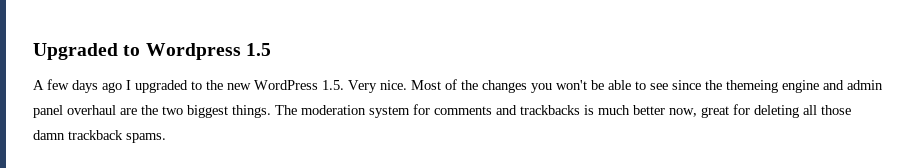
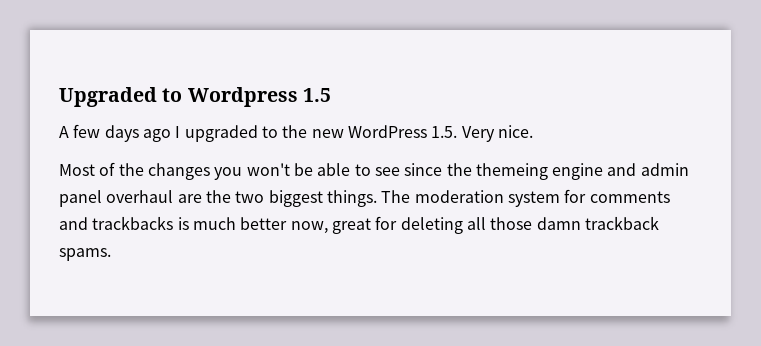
- A few days ago I upgraded to the new WordPress 1.5. Very nice. Most of the changes you won't be able to see since the themeing engine and admin panel overhaul are the two biggest things.
+ A few days ago I upgraded to the new WordPress 1.5. Very nice.
+ Most of the changes you won't be able to see since the themeing engine and admin panel overhaul are the two biggest things.

